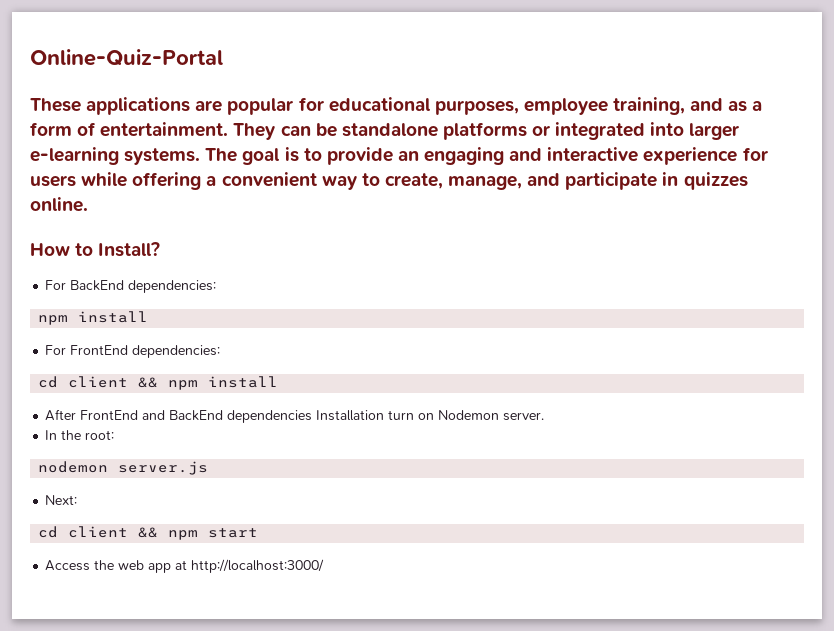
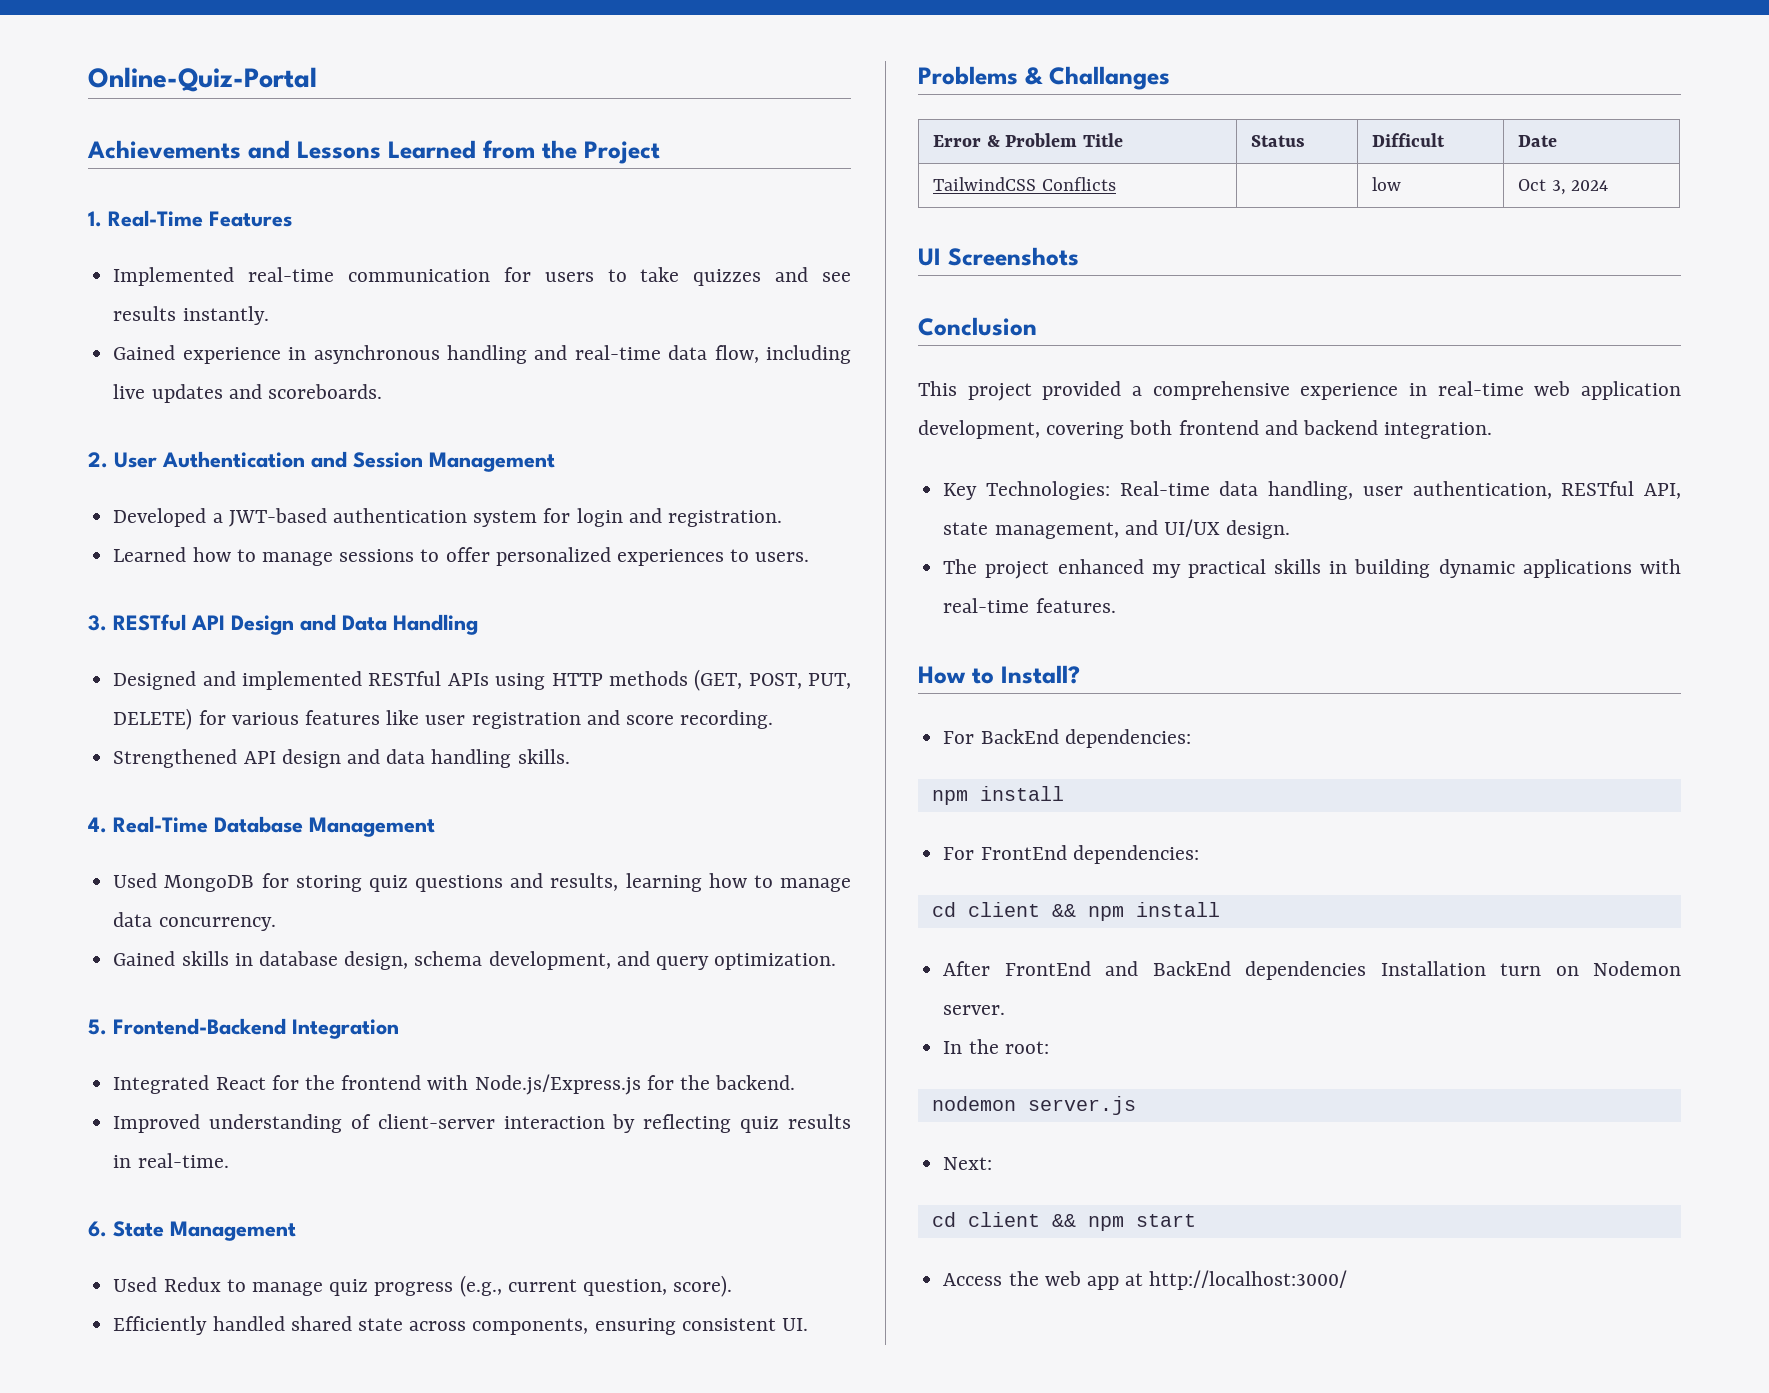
- These applications are popular for educational purposes, employee training, and as a form of entertainment. They can be standalone platforms or integrated into larger e-learning systems. The goal is to provide an engaging and interactive experience for users while offering a convenient way to create, manage, and participate in quizzes online.
+ Achievements and Lessons Learned from the Project
+ 1. Real-Time Features
+ Implemented real-time communication for users to take quizzes and see results instantly.
+ Gained experience in asynchronous handling and real-time data flow, including live updates and scoreboards.
+ 2. User Authentication and Session Management
+ Developed a JWT-based authentication system for login and registration.
+ Learned how to manage sessions to offer personalized experiences to users.
+ 3. RESTful API Design and Data Handling
+ Designed and implemented RESTful APIs using HTTP methods (GET, POST, PUT, DELETE) for various features like user registration and score recording.
+ Strengthened API design and data handling skills.
+ 4. Real-Time Database Management
+ Used MongoDB for storing quiz questions and results, learning how to manage data concurrency.
+ Gained skills in database design, schema development, and query optimization.
+ 5. Frontend-Backend Integration
+ Integrated React for the frontend with Node.js/Express.js for the backend.
+ Improved understanding of client-server interaction by reflecting quiz results in real-time.
+ 6. State Management
+ Used Redux to manage quiz progress (e.g., current question, score).
+ Efficiently handled shared state across components, ensuring consistent UI.
+ Problems & Challanges
+ Error & Problem Title | Status | Difficult | Date
+ TailwindCSS Conflicts | | low | Oct 3, 2024
+ UI Screenshots
+ Conclusion
+ This project provided a comprehensive experience in real-time web application development, covering both frontend and backend integration.
+ Key Technologies: Real-time data handling, user authentication, RESTful API, state management, and UI/UX design.
+ The project enhanced my practical skills in building dynamic applications with real-time features.

